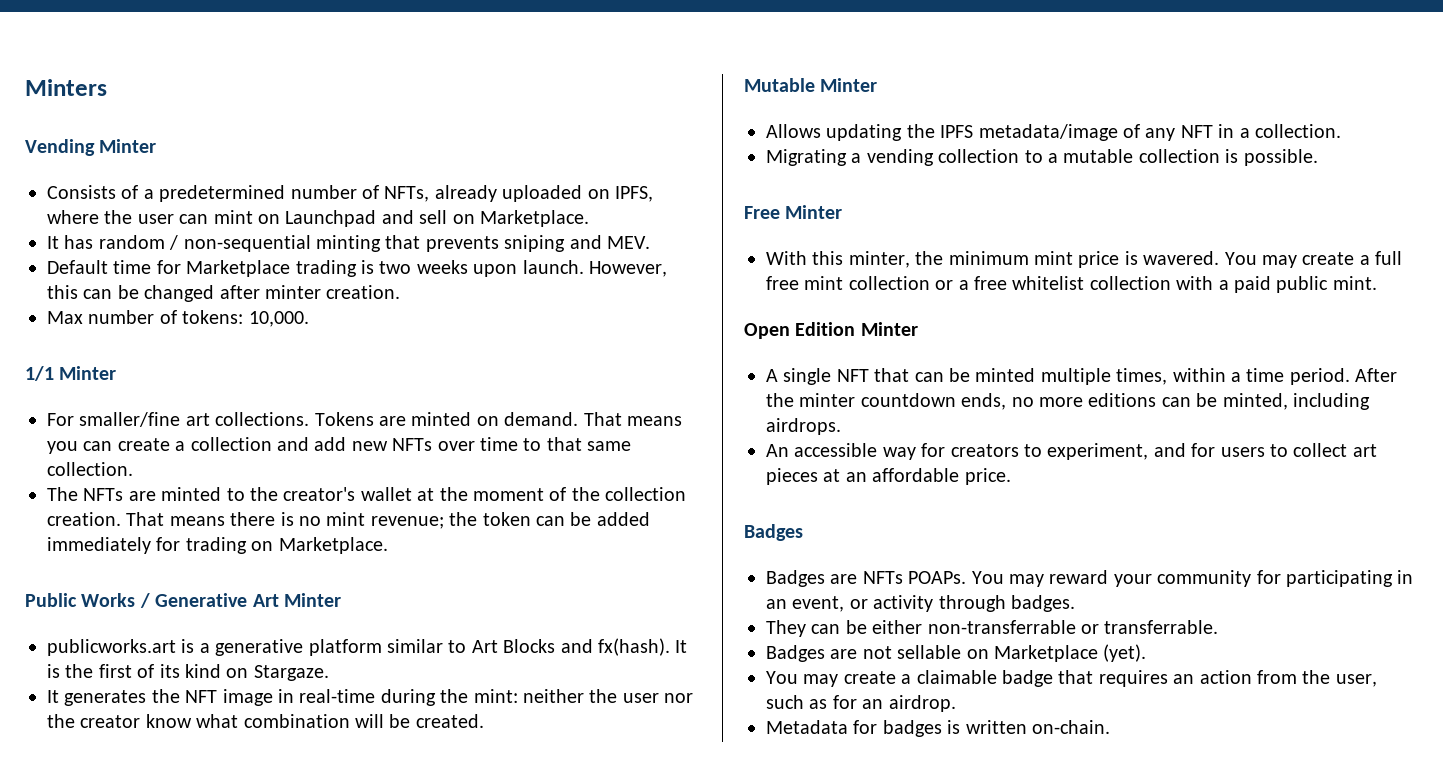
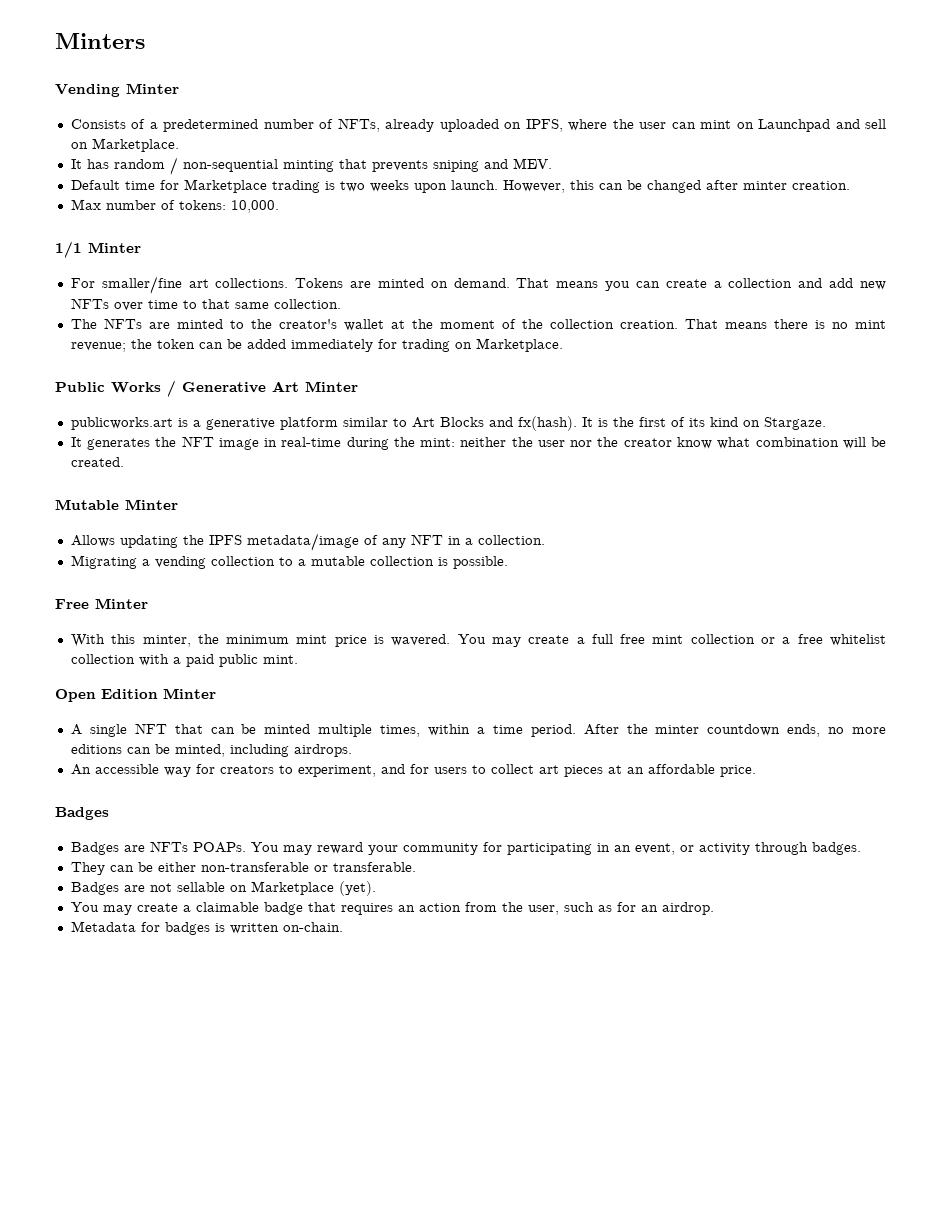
- They can be either non-transferrable or transferrable.
+ They can be either non-transferable or transferable.

